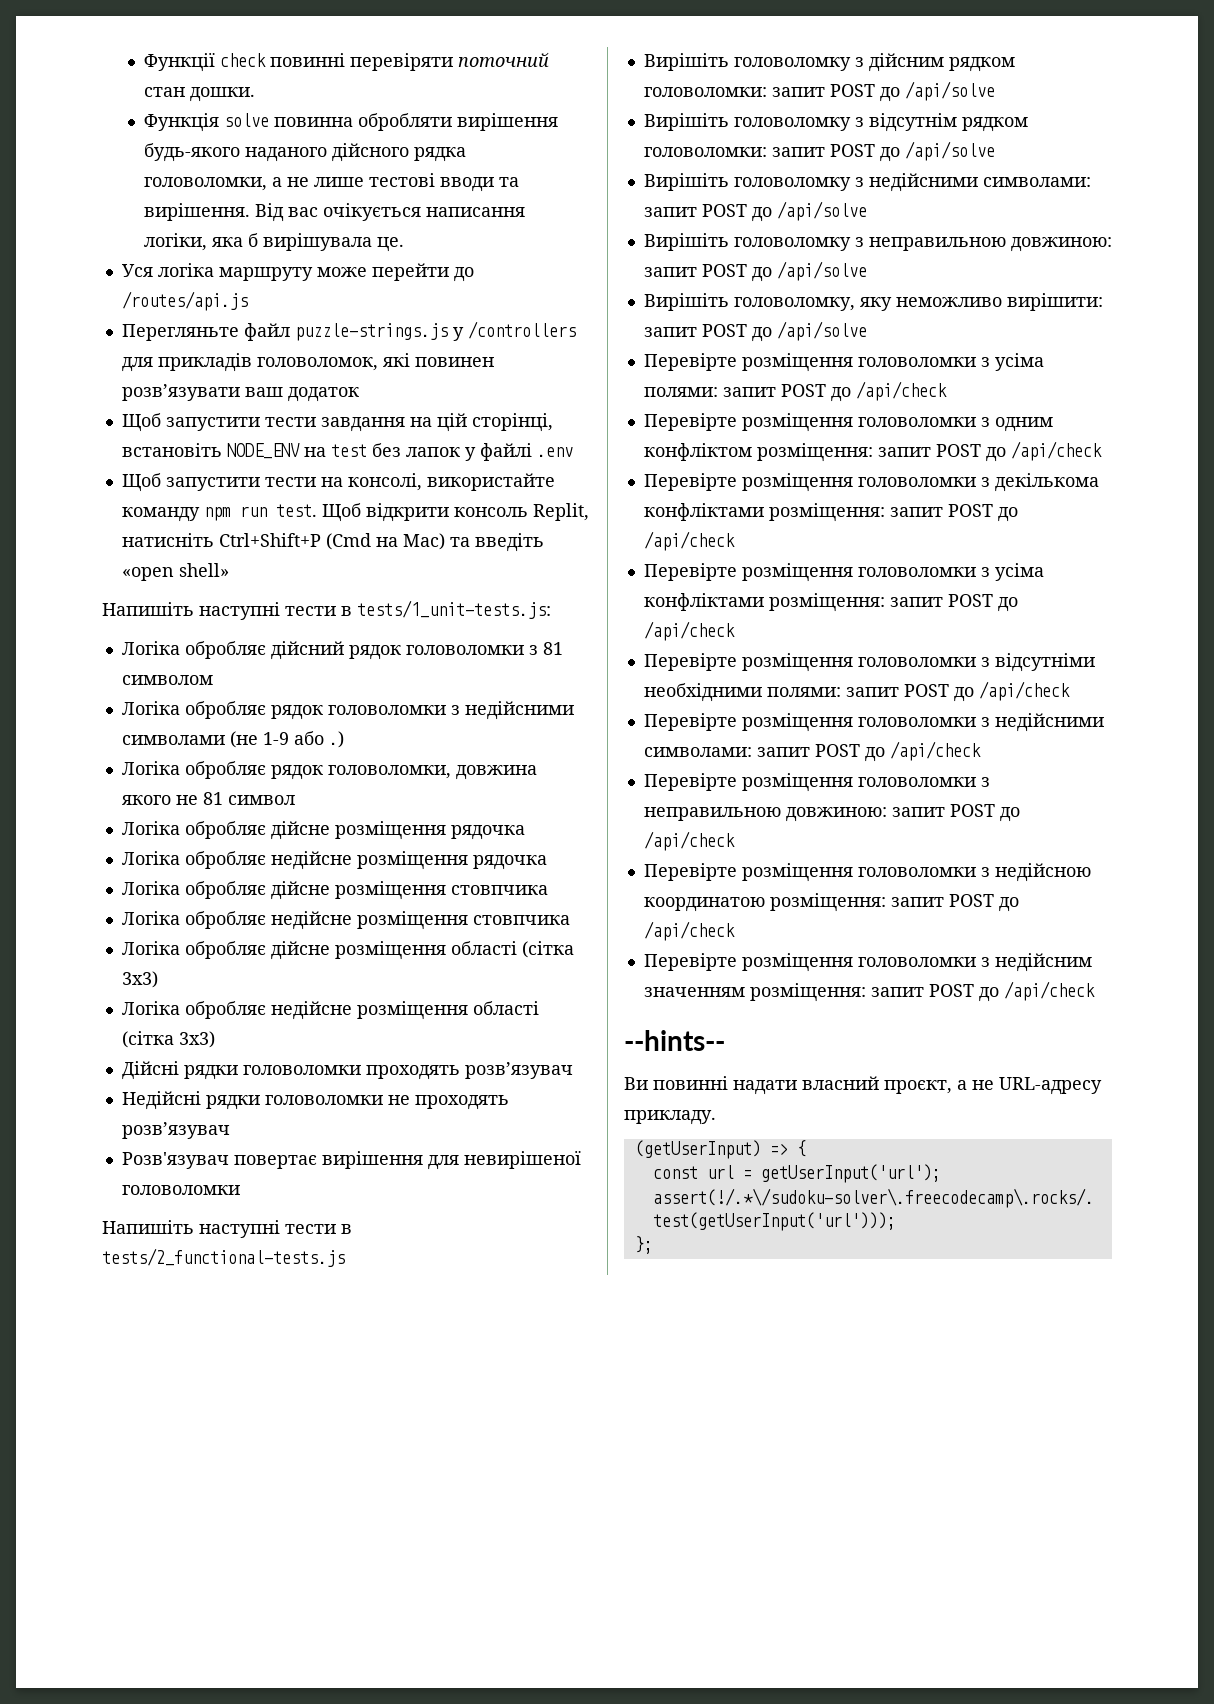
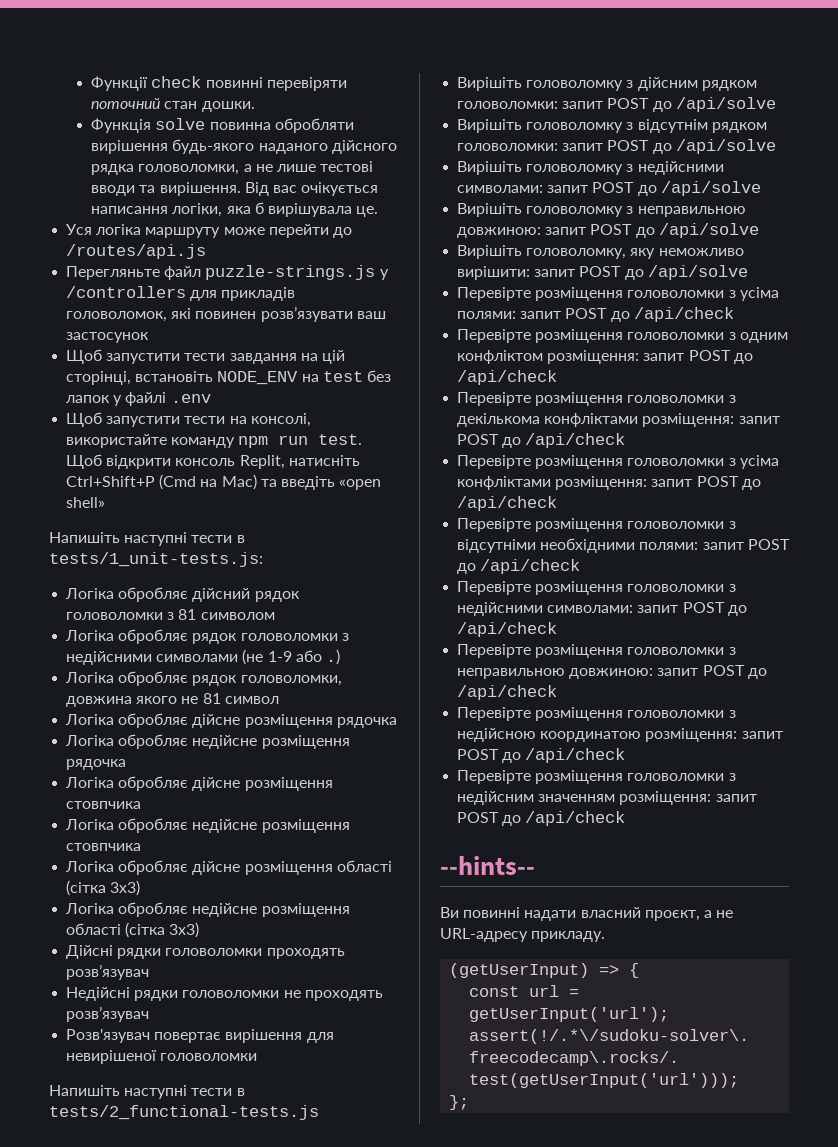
- Перегляньте файл puzzle-strings.js у /controllers для прикладів головоломок, які повинен розв’язувати ваш додаток
+ Перегляньте файл puzzle-strings.js у /controllers для прикладів головоломок, які повинен розв’язувати ваш застосунок

